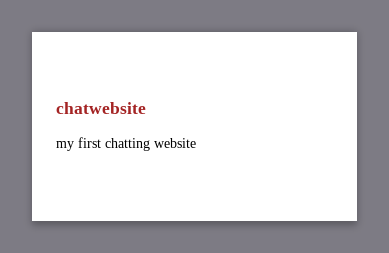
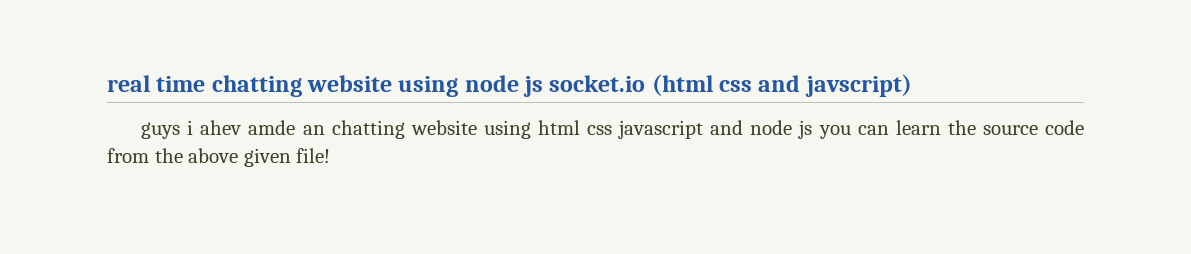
- chatwebsite
- my first chatting website
+ real time chatting website using node js socket.io (html css and javscript)
+ guys i ahev amde an chatting website using html css javascript and node js you can learn the source code from the above given file!

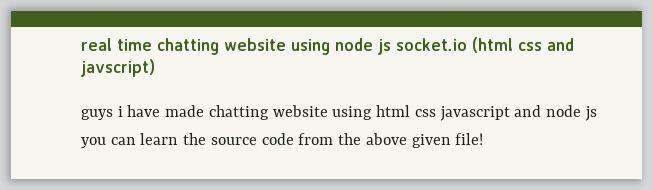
- guys i ahev amde an chatting website using html css javascript and node js you can learn the source code from the above given file!
+ guys i have made chatting website using html css javascript and node js you can learn the source code from the above given file!

